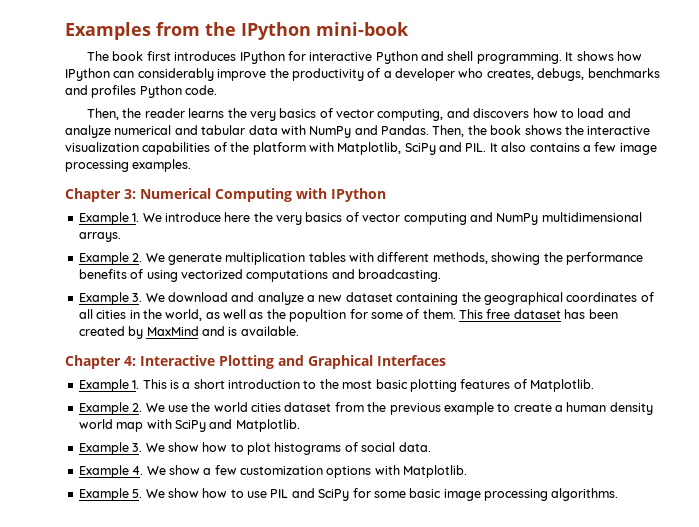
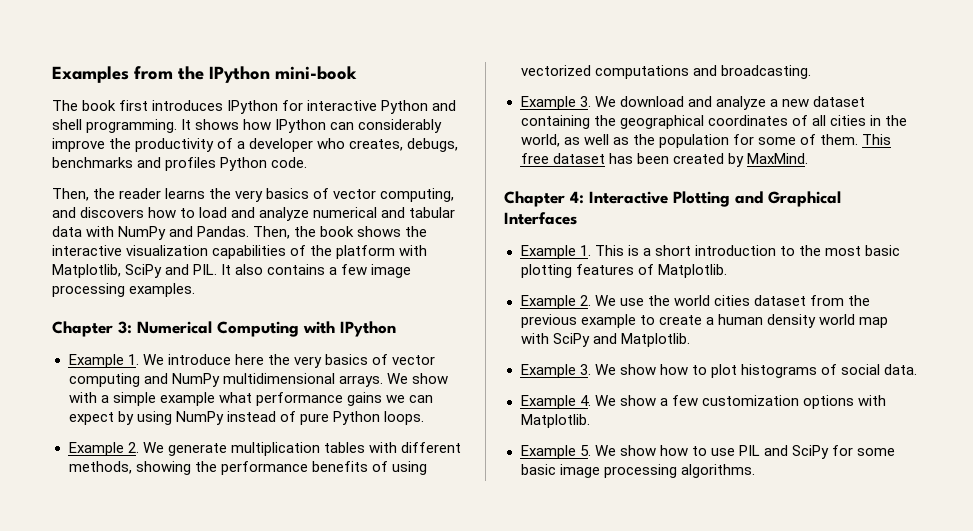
+ We show with a simple example what performance gains we can expect by using NumPy instead of pure Python loops.
- Example 3. We download and analyze a new dataset containing the geographical coordinates of all cities in the world, as well as the popultion for some of them.
+ Example 3. We download and analyze a new dataset containing the geographical coordinates of all cities in the world, as well as the population for some of them.
- This free dataset has been created by MaxMind and is available.
+ This free dataset has been created by MaxMind.

